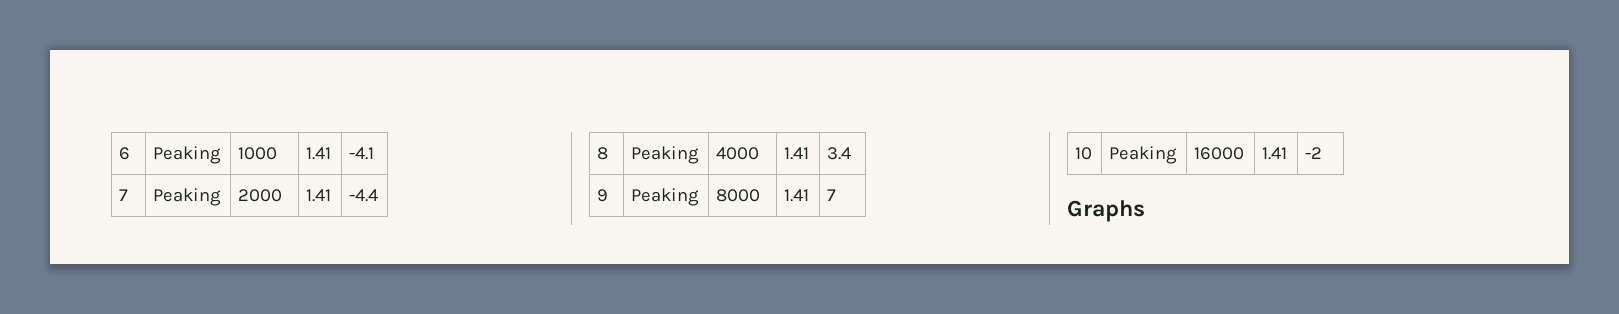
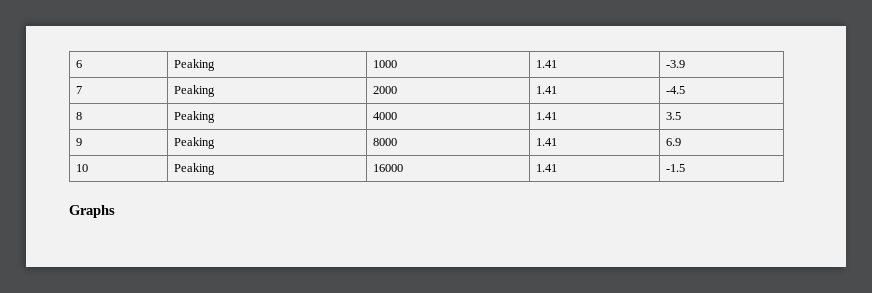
- 6 | Peaking | 1000 | 1.41 | -4.1
+ 6 | Peaking | 1000 | 1.41 | -3.9
- 7 | Peaking | 2000 | 1.41 | -4.4
+ 7 | Peaking | 2000 | 1.41 | -4.5
- 8 | Peaking | 4000 | 1.41 | 3.4
+ 8 | Peaking | 4000 | 1.41 | 3.5
- 9 | Peaking | 8000 | 1.41 | 7
+ 9 | Peaking | 8000 | 1.41 | 6.9
- 10 | Peaking | 16000 | 1.41 | -2
+ 10 | Peaking | 16000 | 1.41 | -1.5

